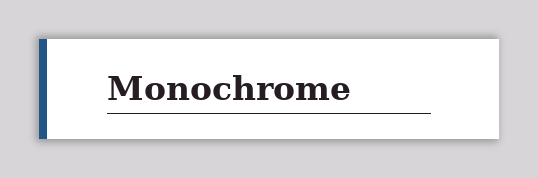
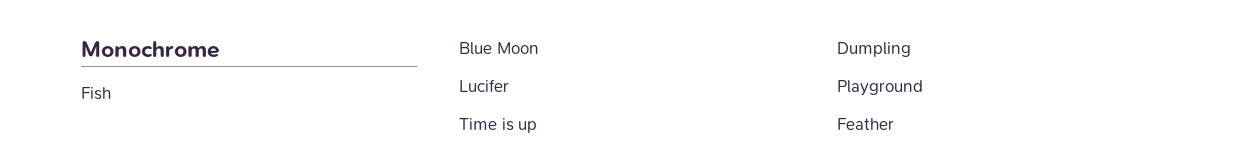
+ Fish
+ Blue Moon
+ Lucifer
+ Time is up
+ Dumpling
+ Playground
+ Feather

